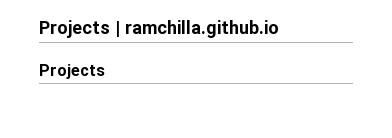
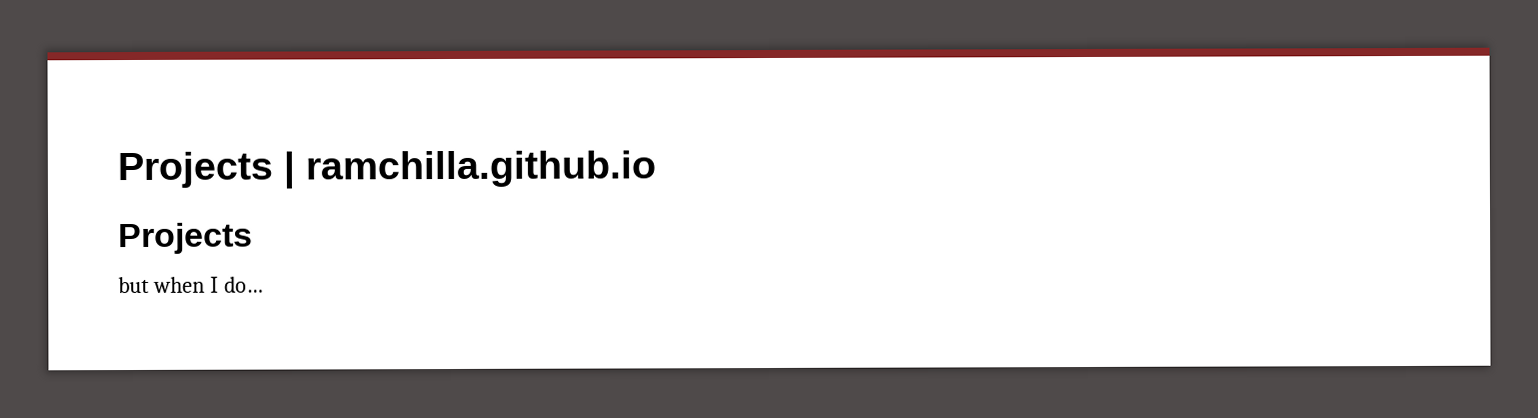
+ but when I do…

